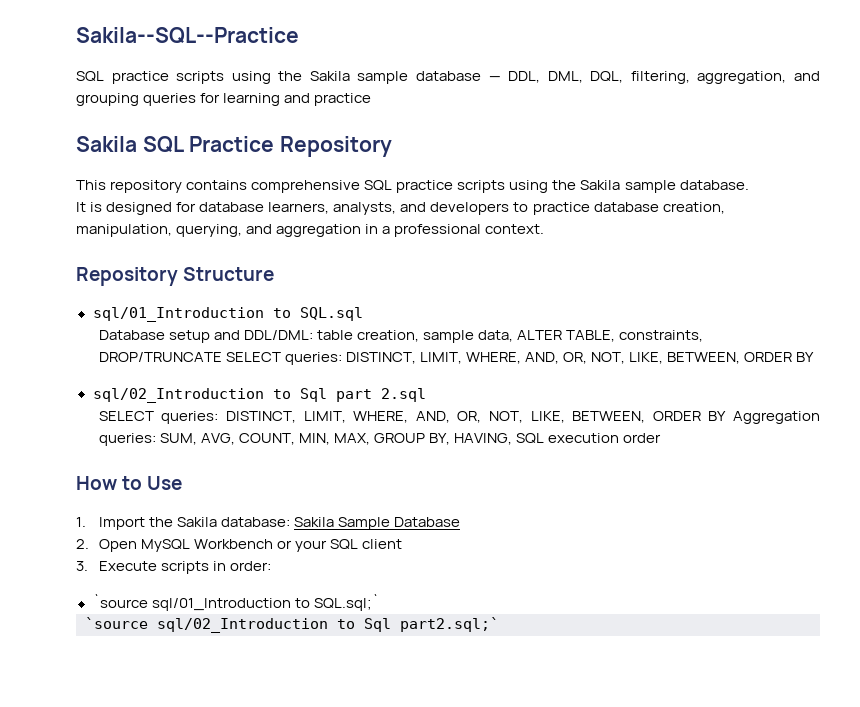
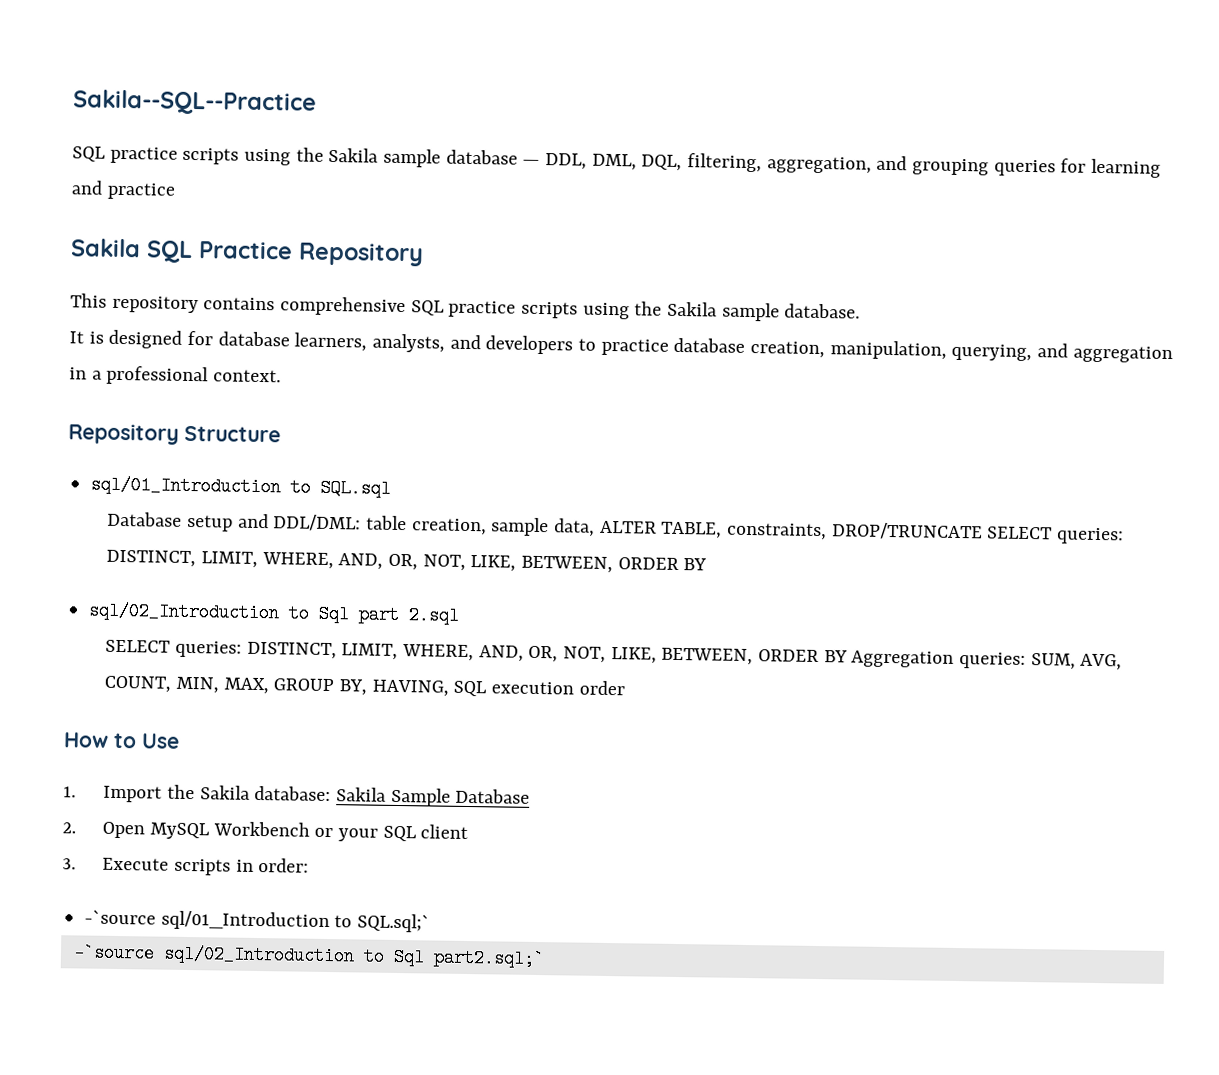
- `source sql/01_Introduction to SQL.sql;`
+ -`source sql/01_Introduction to SQL.sql;`
- `source sql/02_Introduction to Sql part2.sql;`
+ -`source sql/02_Introduction to Sql part2.sql;`

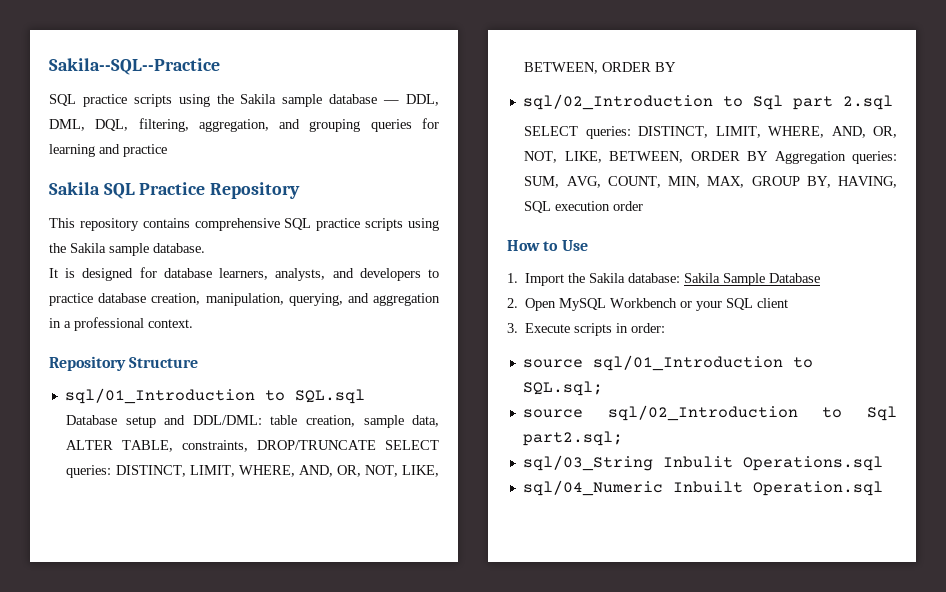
- -`source sql/01_Introduction to SQL.sql;`
- -`source sql/02_Introduction to Sql part2.sql;`
+ source sql/01_Introduction to SQL.sql;
+ source sql/02_Introduction to Sql part2.sql;
+ sql/03_String Inbulit Operations.sql
+ sql/04_Numeric Inbuilt Operation.sql

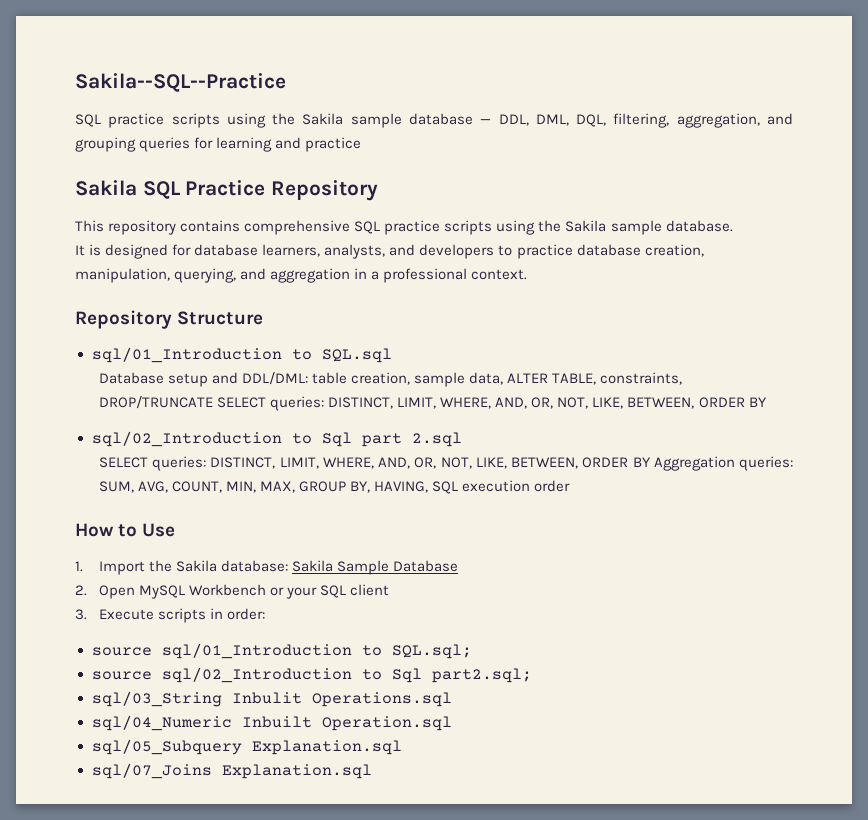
+ sql/05_Subquery Explanation.sql
+ sql/07_Joins Explanation.sql

